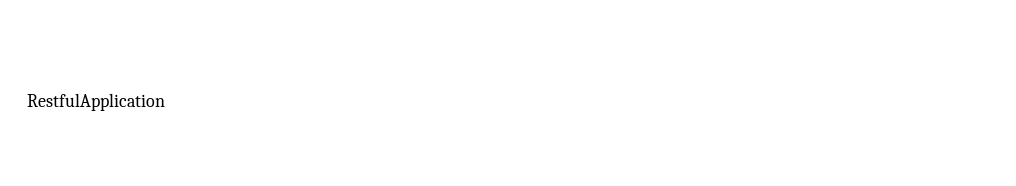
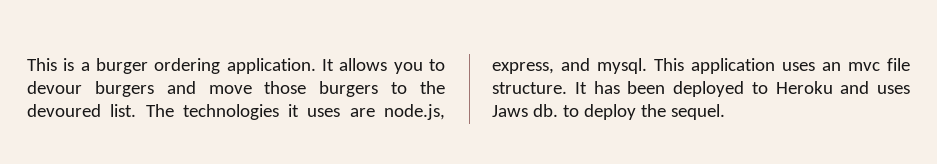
- RestfulApplication
+ This is a burger ordering application. It allows you to devour burgers and move those burgers to the devoured list. The technologies it uses are node.js, express, and mysql. This application uses an mvc file structure. It has been deployed to Heroku and uses Jaws db. to deploy the sequel.

